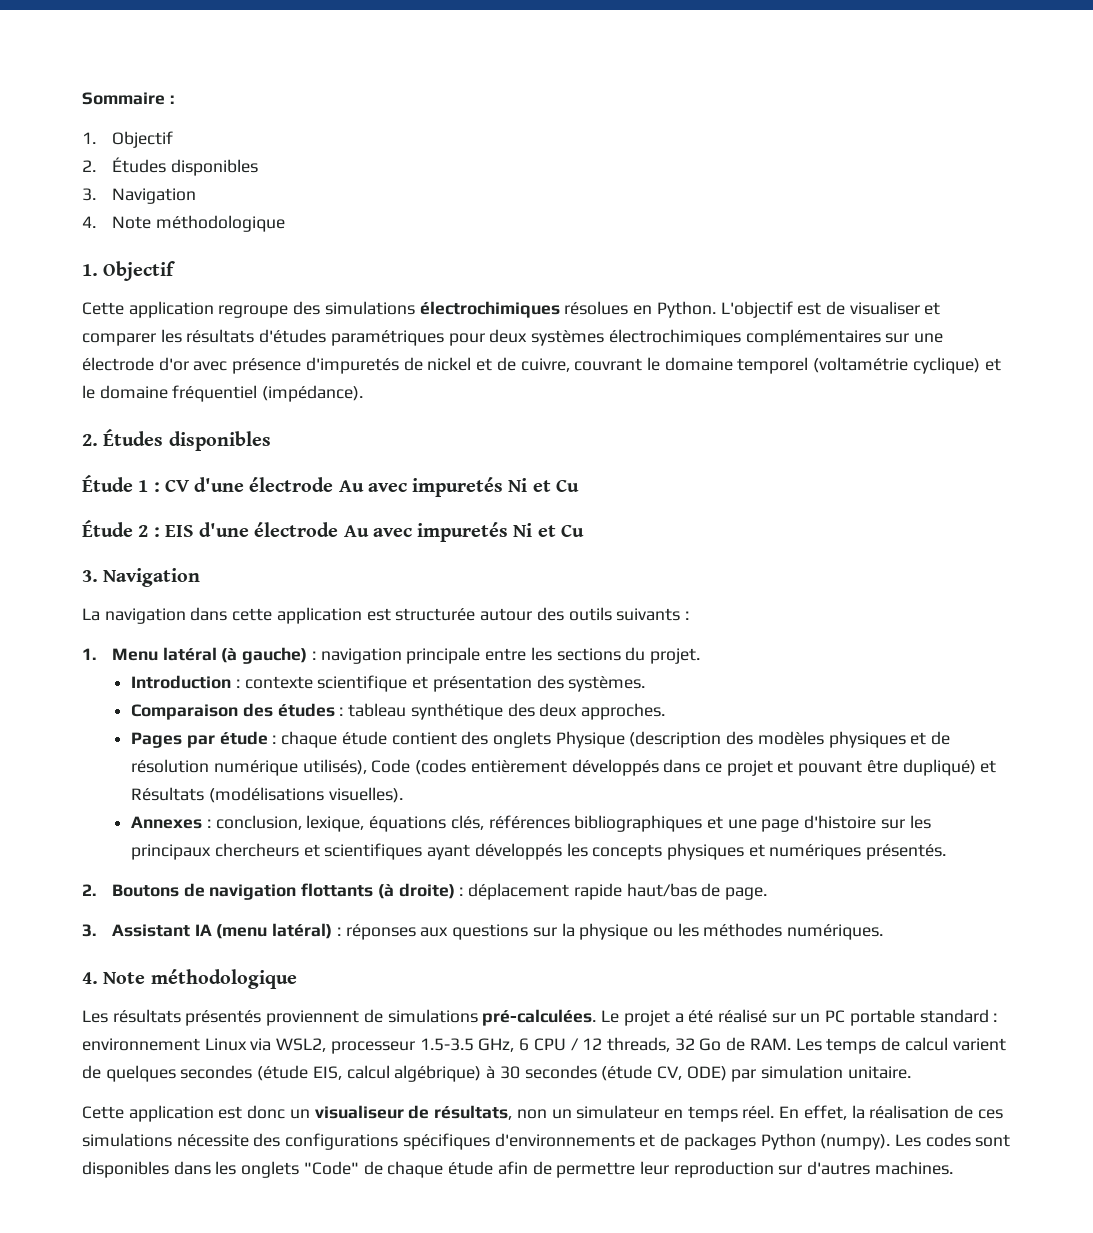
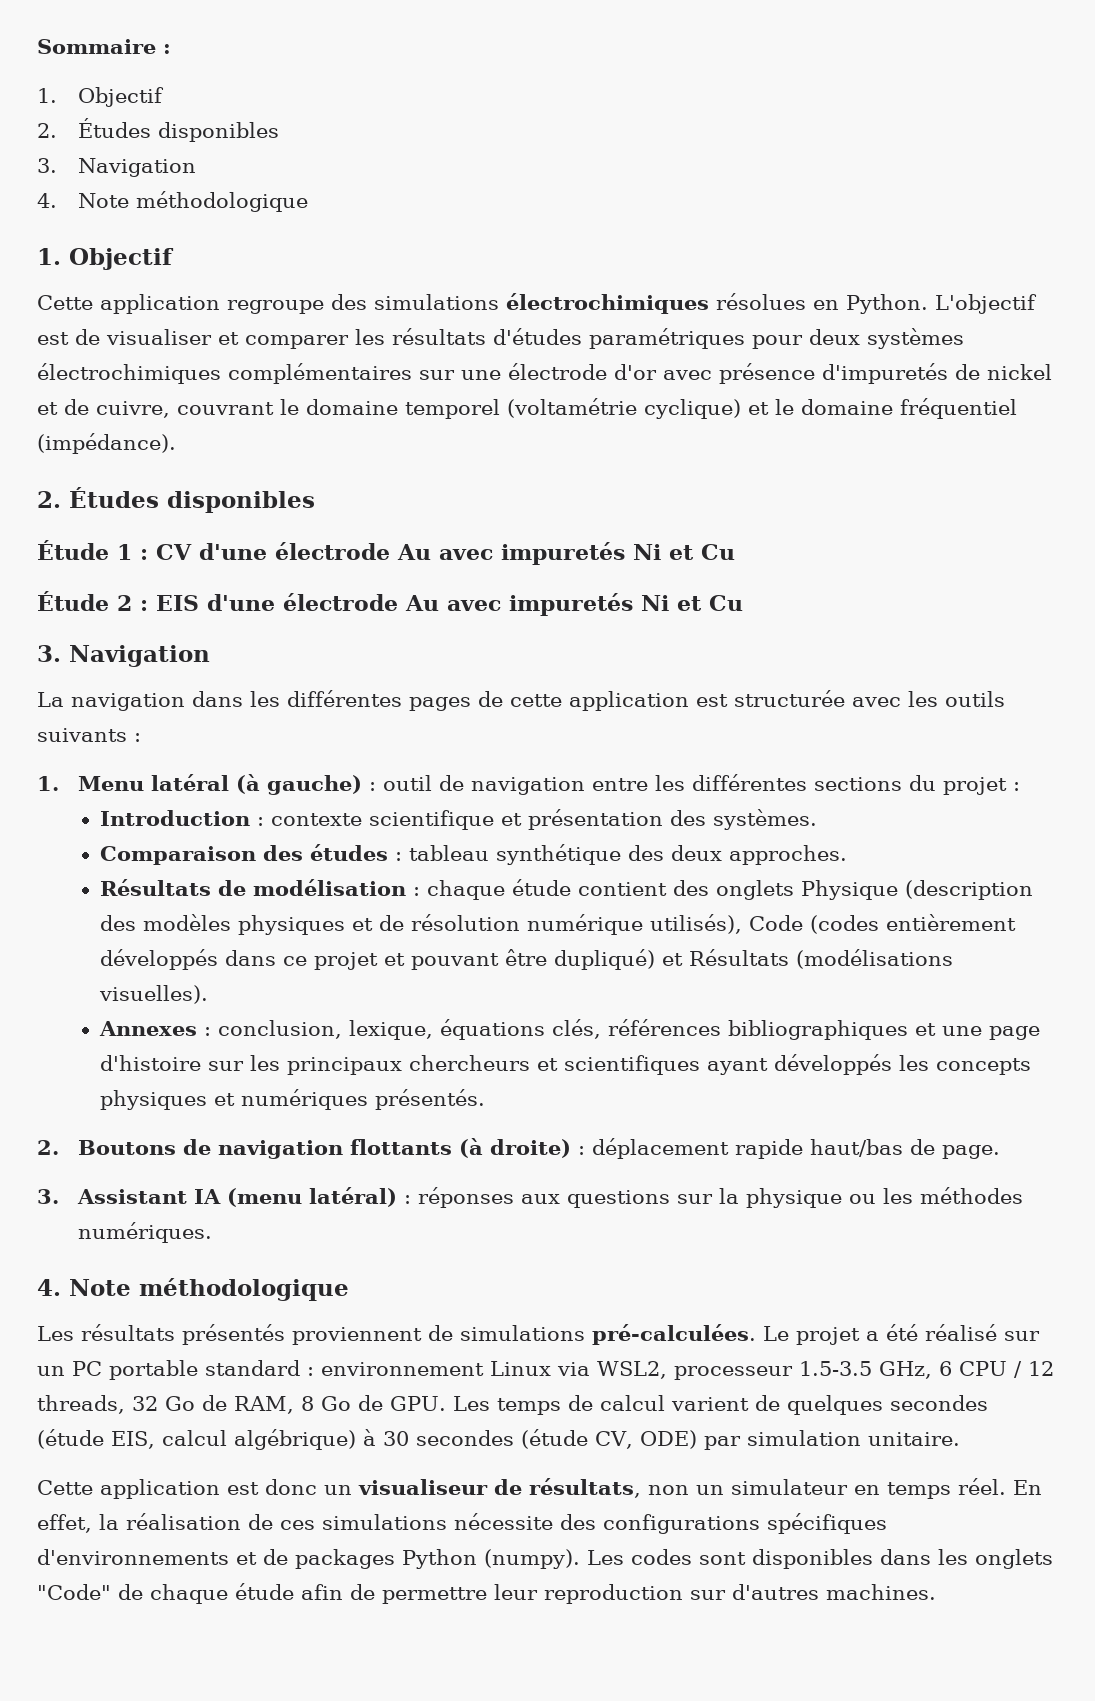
- La navigation dans cette application est structurée autour des outils suivants :
+ La navigation dans les différentes pages de cette application est structurée avec les outils suivants :
- 1. Menu latéral (à gauche) : navigation principale entre les sections du projet.
+ 1. Menu latéral (à gauche) : outil de navigation entre les différentes sections du projet :
- Pages par étude : chaque étude contient des onglets Physique (description des modèles physiques et de résolution numérique utilisés), Code (codes entièrement développés dans ce projet et pouvant être dupliqué) et Résultats (modélisations visuelles).
+ Résultats de modélisation : chaque étude contient des onglets Physique (description des modèles physiques et de résolution numérique utilisés), Code (codes entièrement développés dans ce projet et pouvant être dupliqué) et Résultats (modélisations visuelles).
- Le projet a été réalisé sur un PC portable standard : environnement Linux via WSL2, processeur 1.5-3.5 GHz, 6 CPU / 12 threads, 32 Go de RAM. Les temps de calcul varient de quelques secondes (étude EIS, calcul algébrique) à 30 secondes (étude CV, ODE) par simulation unitaire.
+ Le projet a été réalisé sur un PC portable standard : environnement Linux via WSL2, processeur 1.5-3.5 GHz, 6 CPU / 12 threads, 32 Go de RAM, 8 Go de GPU. Les temps de calcul varient de quelques secondes (étude EIS, calcul algébrique) à 30 secondes (étude CV, ODE) par simulation unitaire.

